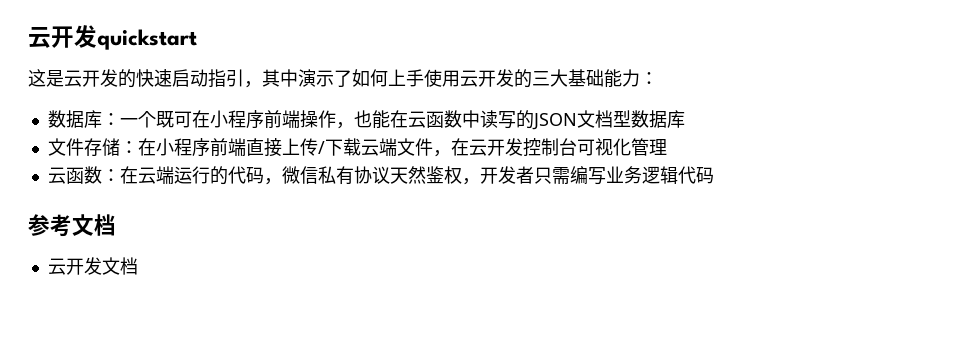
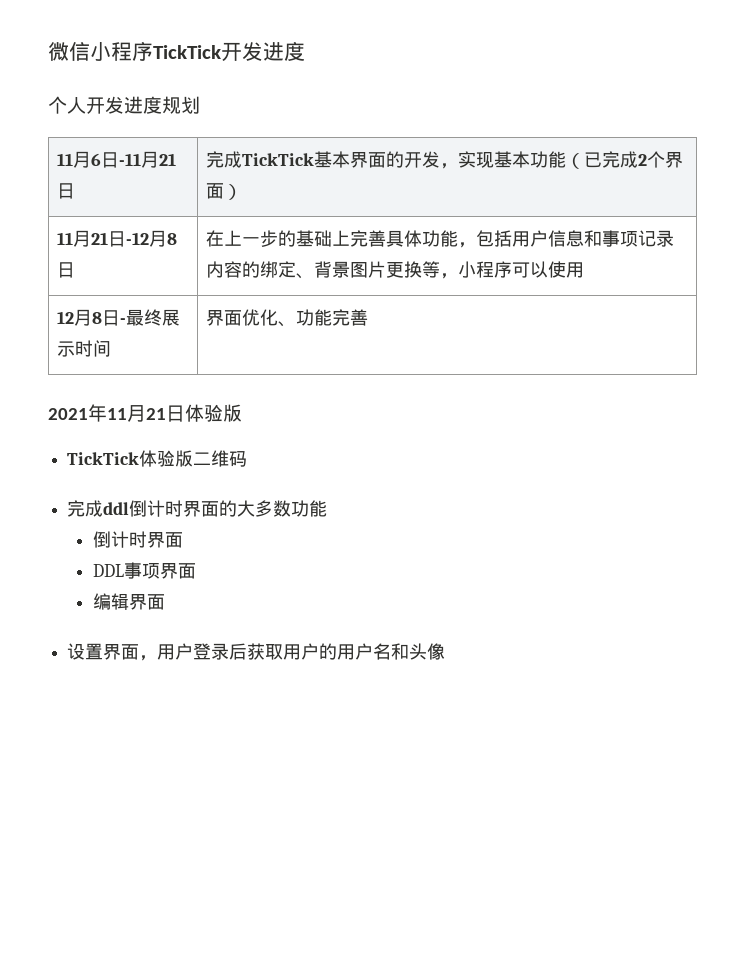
- 云开发quickstart
- 这是云开发的快速启动指引，其中演示了如何上手使用云开发的三大基础能力：
- 数据库：一个既可在小程序前端操作，也能在云函数中读写的JSON文档型数据库
- 文件存储：在小程序前端直接上传/下载云端文件，在云开发控制台可视化管理
- 云函数：在云端运行的代码，微信私有协议天然鉴权，开发者只需编写业务逻辑代码
- 参考文档
- 云开发文档
+ 微信小程序TickTick开发进度
+ 个人开发进度规划
+ 11月6日-11月21日 | 完成TickTick基本界面的开发，实现基本功能（已完成2个界面）
+ 11月21日-12月8日 | 在上一步的基础上完善具体功能，包括用户信息和事项记录内容的绑定、背景图片更换等，小程序可以使用
+ 12月8日-最终展示时间 | 界面优化、功能完善
+ 2021年11月21日体验版
+ TickTick体验版二维码
+ 完成ddl倒计时界面的大多数功能
+ 倒计时界面
+ DDL事项界面
+ 编辑界面
+ 设置界面，用户登录后获取用户的用户名和头像

